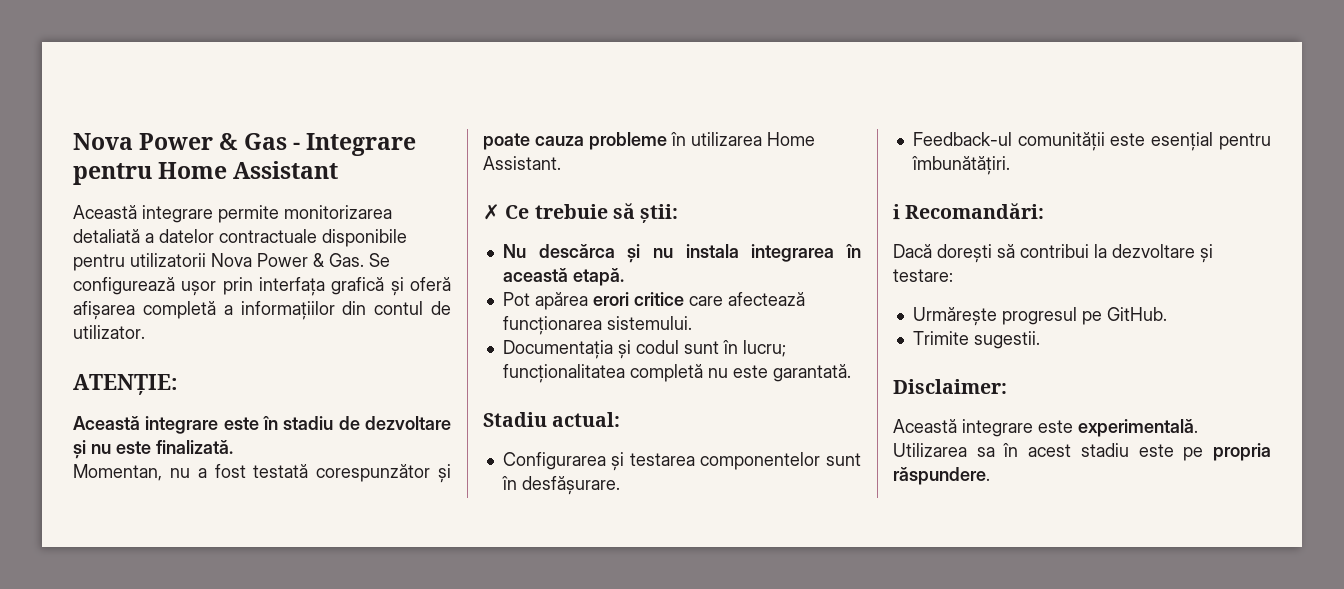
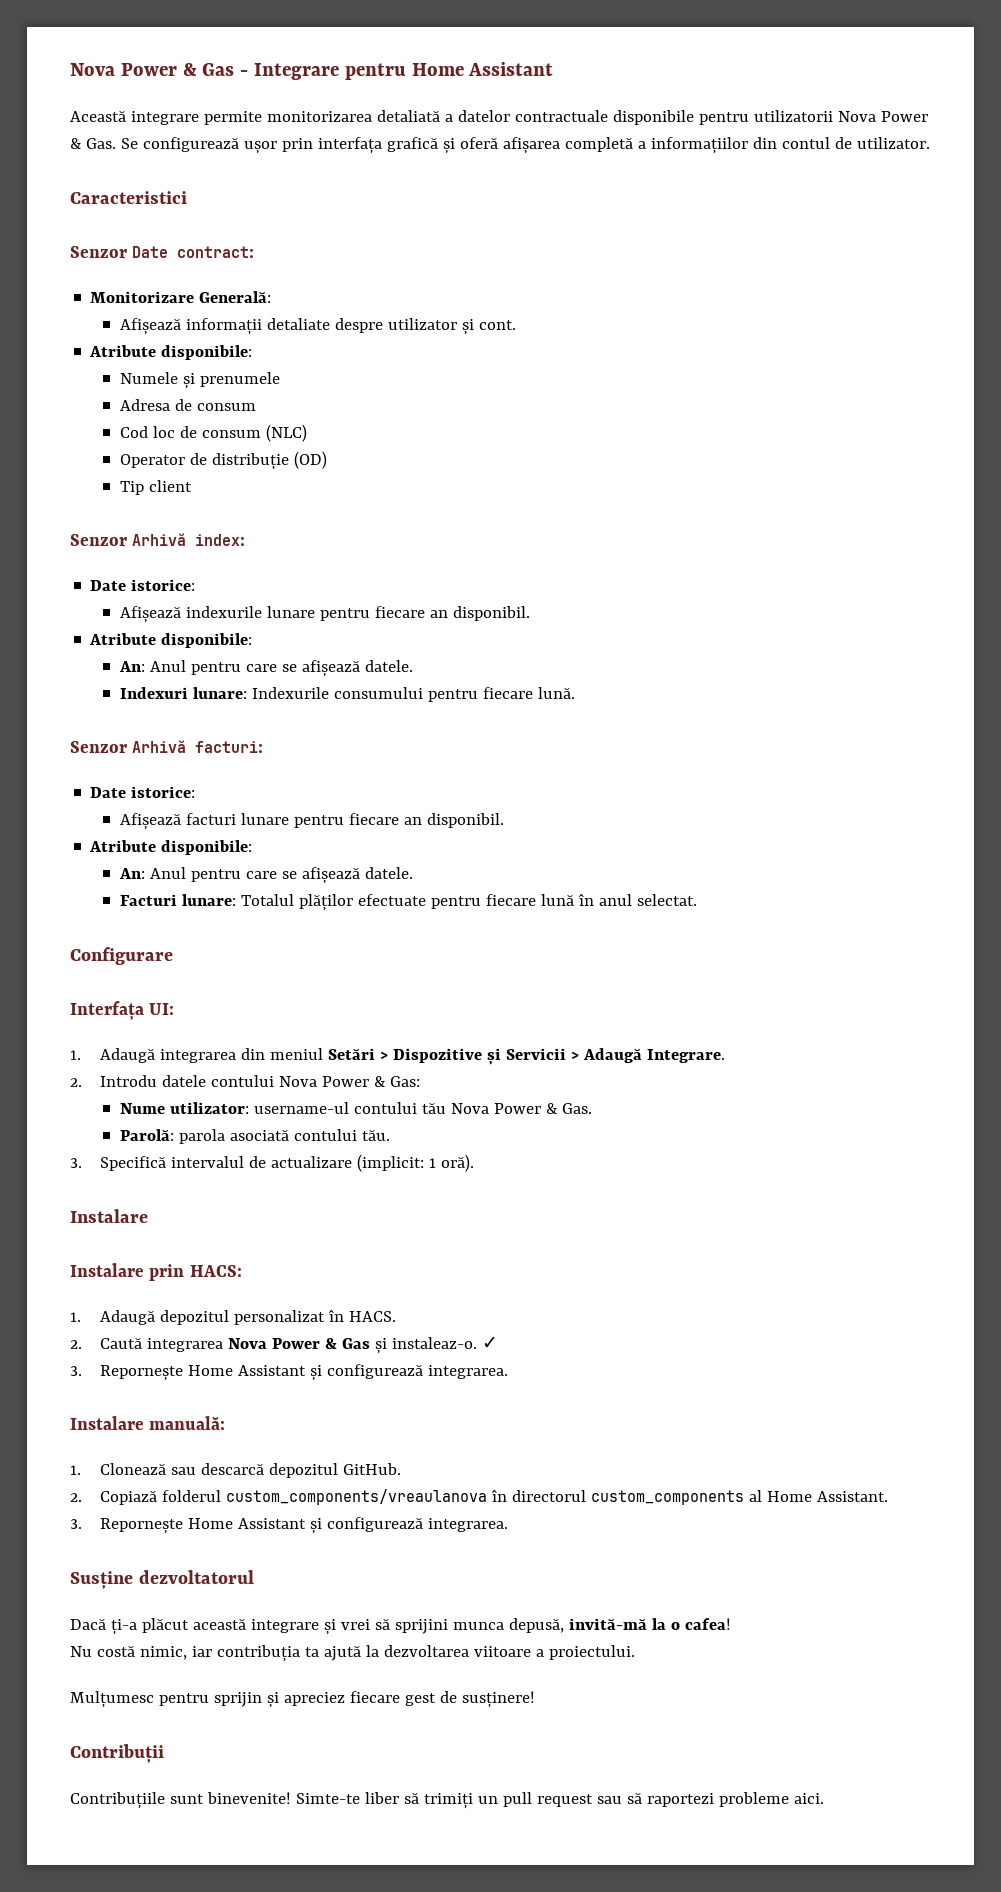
- ATENȚIE:
- Această integrare este în stadiu de dezvoltare și nu este finalizată.
- Momentan, nu a fost testată corespunzător și poate cauza probleme în utilizarea Home Assistant.
- ✗ Ce trebuie să știi:
- Nu descărca și nu instala integrarea în această etapă.
- Pot apărea erori critice care afectează funcționarea sistemului.
- Documentația și codul sunt în lucru; funcționalitatea completă nu este garantată.
- Stadiu actual:
- Configurarea și testarea componentelor sunt în desfășurare.
- Feedback-ul comunității este esențial pentru îmbunătățiri.
- ℹ Recomandări:
- Dacă dorești să contribui la dezvoltare și testare:
- Urmărește progresul pe GitHub.
- Trimite sugestii.
- Disclaimer:
- Această integrare este experimentală. Utilizarea sa în acest stadiu este pe propria răspundere.
+ Caracteristici
+ Senzor Date contract:
+ Monitorizare Generală:
+ Afișează informații detaliate despre utilizator și cont.
+ Atribute disponibile:
+ Numele și prenumele
+ Adresa de consum
+ Cod loc de consum (NLC)
+ Operator de distribuție (OD)
+ Tip client
+ Senzor Arhivă index:
+ Date istorice:
+ Afișează indexurile lunare pentru fiecare an disponibil.
+ Atribute disponibile:
+ An: Anul pentru care se afișează datele.
+ Indexuri lunare: Indexurile consumului pentru fiecare lună.
+ Senzor Arhivă facturi:
+ Date istorice:
+ Afișează facturi lunare pentru fiecare an disponibil.
+ Atribute disponibile:
+ An: Anul pentru care se afișează datele.
+ Facturi lunare: Totalul plăților efectuate pentru fiecare lună în anul selectat.
+ Configurare
+ Interfața UI:
+ 1. Adaugă integrarea din meniul Setări > Dispozitive și Servicii > Adaugă Integrare.
+ 2. Introdu datele contului Nova Power & Gas:
+ Nume utilizator: username-ul contului tău Nova Power & Gas.
+ Parolă: parola asociată contului tău.
+ 3. Specifică intervalul de actualizare (implicit: 1 oră).
+ Instalare
+ Instalare prin HACS:
+ 1. Adaugă depozitul personalizat în HACS.
+ 2. Caută integrarea Nova Power & Gas și instaleaz-o. ✓
+ 3. Repornește Home Assistant și configurează integrarea.
+ Instalare manuală:
+ 1. Clonează sau descarcă depozitul GitHub.
+ 2. Copiază folderul custom_components/vreaulanova în directorul custom_components al Home Assistant.
+ 3. Repornește Home Assistant și configurează integrarea.
+ Susține dezvoltatorul
+ Dacă ți-a plăcut această integrare și vrei să sprijini munca depusă, invită-mă la o cafea!
+ Nu costă nimic, iar contribuția ta ajută la dezvoltarea viitoare a proiectului.
+ Mulțumesc pentru sprijin și apreciez fiecare gest de susținere!
+ Contribuții
+ Contribuțiile sunt binevenite! Simte-te liber să trimiți un pull request sau să raportezi probleme aici.

